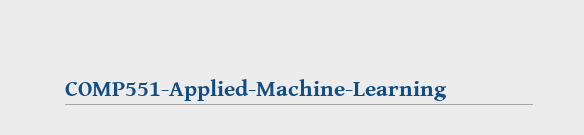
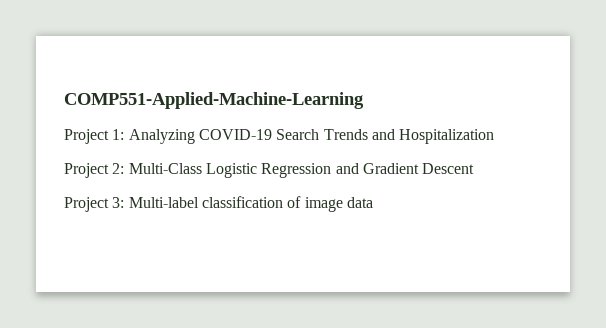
+ Project 1: Analyzing COVID-19 Search Trends and Hospitalization
+ Project 2: Multi-Class Logistic Regression and Gradient Descent
+ Project 3: Multi-label classification of image data

